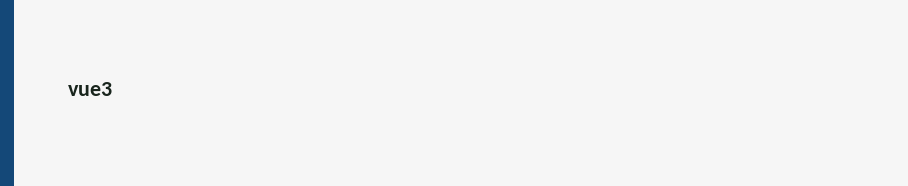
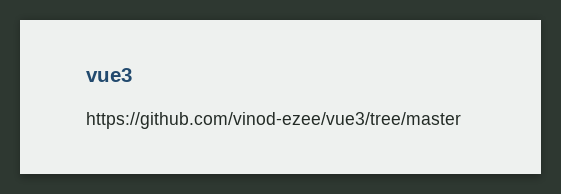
+ https://github.com/vinod-ezee/vue3/tree/master

